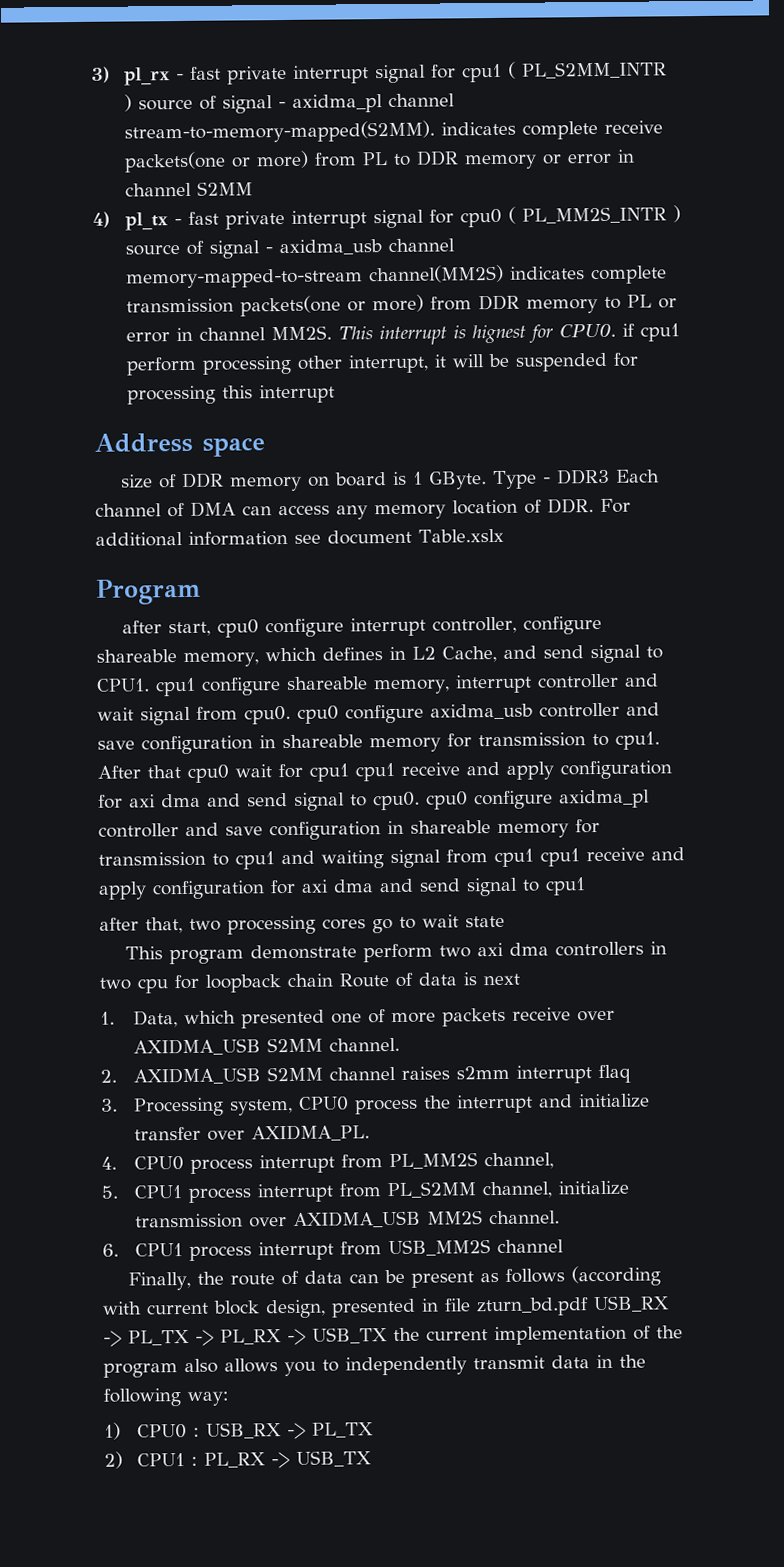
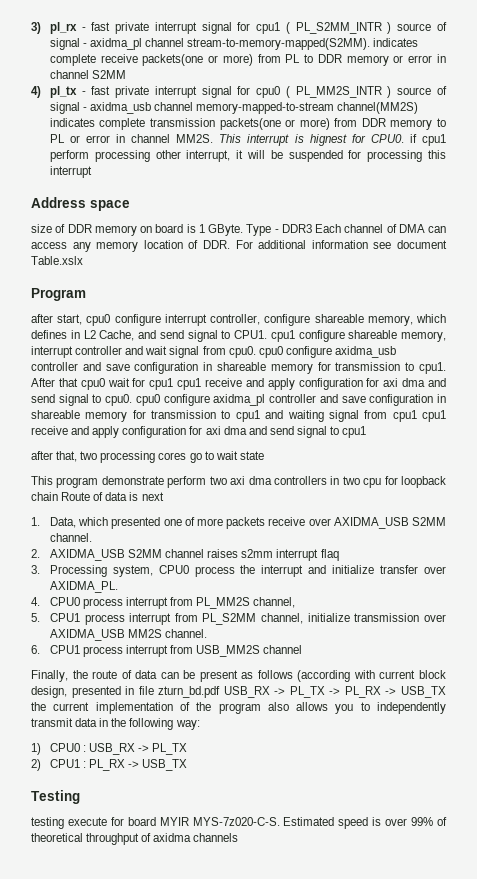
+ Testing
+ testing execute for board MYIR MYS-7z020-C-S. Estimated speed is over 99% of theoretical throughput of axidma channels

